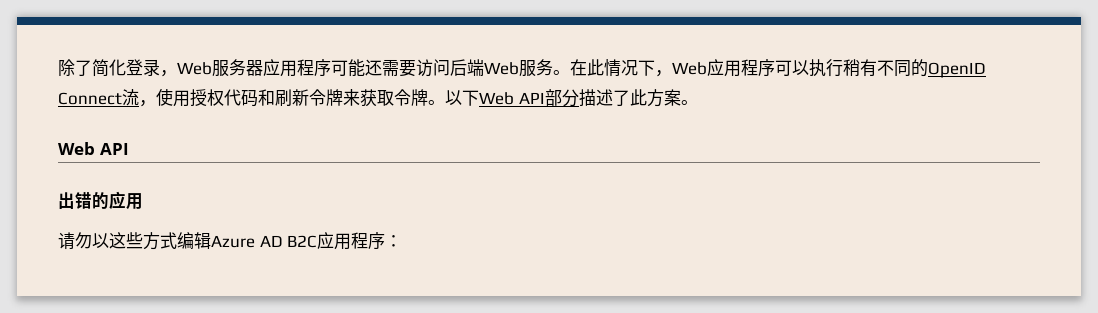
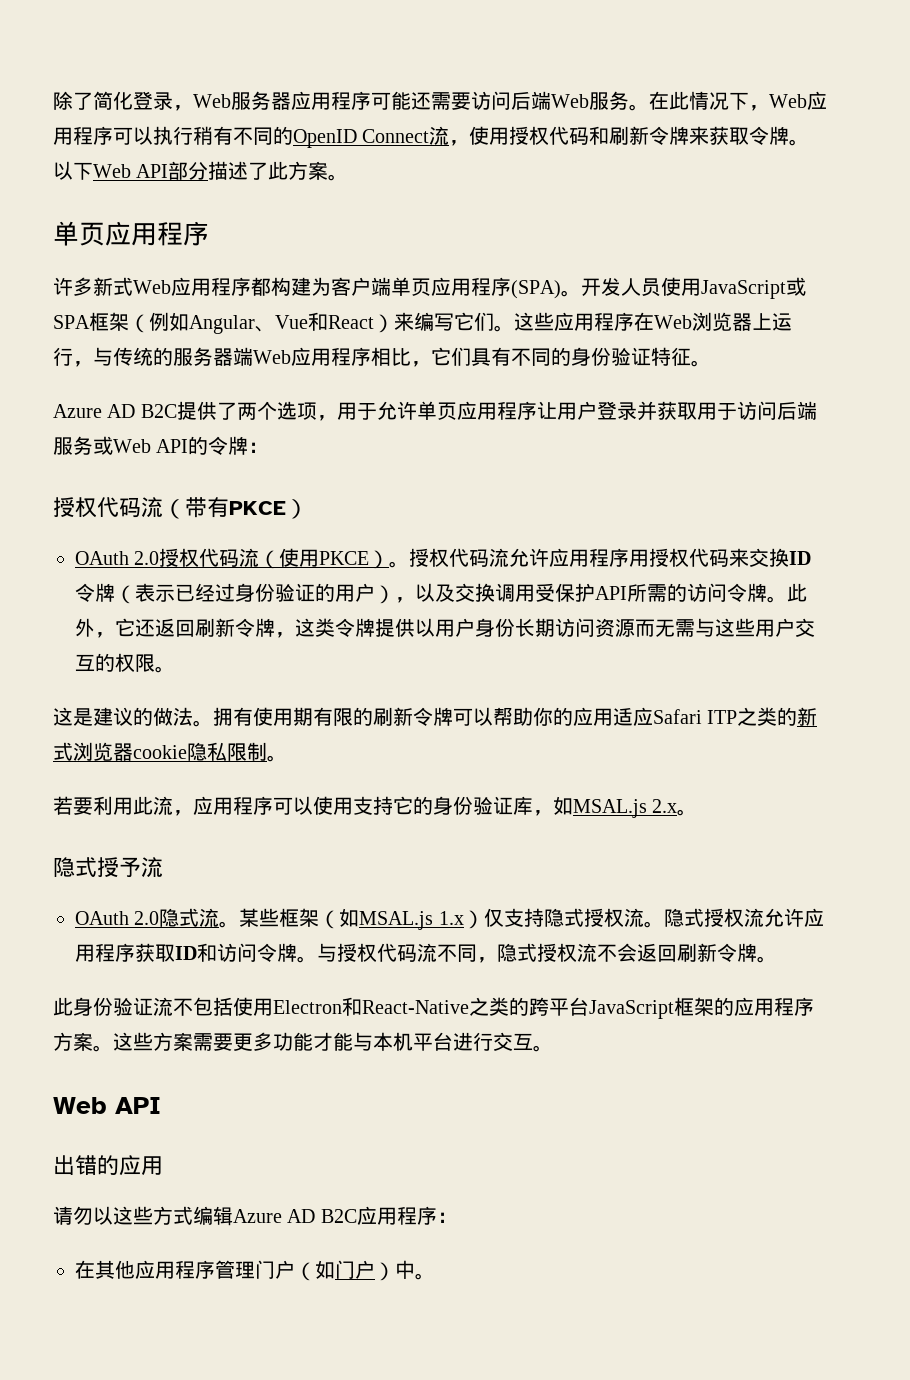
  以下Web API部分描述了此方案。
+ 单页应用程序
+ 许多新式Web应用程序都构建为客户端单页应用程序(SPA)。开发人员使用JavaScript或SPA框架（例如Angular、Vue和React）来编写它们。这些应用程序在Web浏览器上运行，与传统的服务器端Web应用程序相比，它们具有不同的身份验证特征。
+ Azure AD B2C提供了两个选项，用于允许单页应用程序让用户登录并获取用于访问后端服务或Web API的令牌：
+ 授权代码流（带有PKCE）
+ OAuth 2.0授权代码流（使用PKCE）。授权代码流允许应用程序用授权代码来交换ID令牌（表示已经过身份验证的用户），以及交换调用受保护API所需的访问令牌。此外，它还返回刷新令牌，这类令牌提供以用户身份长期访问资源而无需与这些用户交互的权限。
+ 这是建议的做法。拥有使用期有限的刷新令牌可以帮助你的应用适应Safari ITP之类的新式浏览器cookie隐私限制。
+ 若要利用此流，应用程序可以使用支持它的身份验证库，如MSAL.js 2.x。
+ 隐式授予流
+ OAuth 2.0隐式流。某些框架（如MSAL.js 1.x）仅支持隐式授权流。隐式授权流允许应用程序获取ID和访问令牌。与授权代码流不同，隐式授权流不会返回刷新令牌。
+ 此身份验证流不包括使用Electron和React-Native之类的跨平台JavaScript框架的应用程序方案。这些方案需要更多功能才能与本机平台进行交互。
+ 在其他应用程序管理门户（如门户）中。

